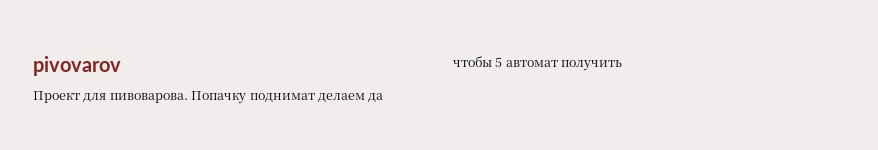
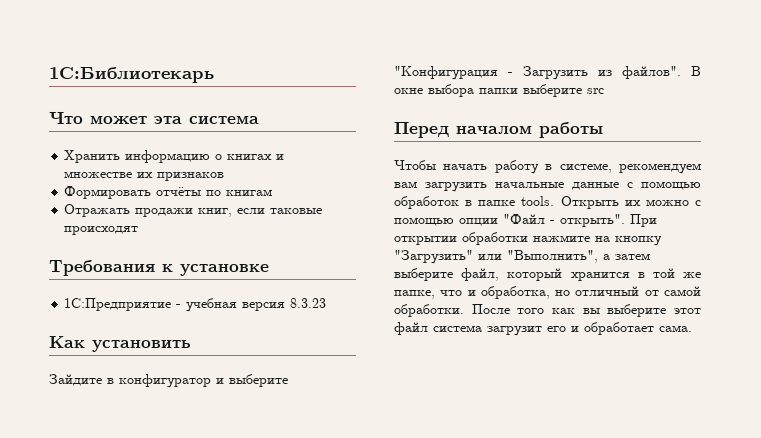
- pivovarov
- Проект для пивоварова. Попачку поднимат делаем да чтобы 5 автомат получить
+ 1С:Библиотекарь
+ Что может эта система
+ Хранить информацию о книгах и множестве их признаков
+ Формировать отчёты по книгам
+ Отражать продажи книг, если таковые происходят
+ Требования к установке
+ 1С:Предприятие - учебная версия 8.3.23
+ Как установить
+ Зайдите в конфигуратор и выберите "Конфигурация - Загрузить из файлов". В окне выбора папки выберите src
+ Перед началом работы
+ Чтобы начать работу в системе, рекомендуем вам загрузить начальные данные с помощью обработок в папке tools. Открыть их можно с помощью опции "Файл - открыть". При открытии обработки нажмите на кнопку "Загрузить" или "Выполнить", а затем выберите файл, который хранится в той же папке, что и обработка, но отличный от самой обработки. После того как вы выберите этот файл система загрузит его и обработает сама.

